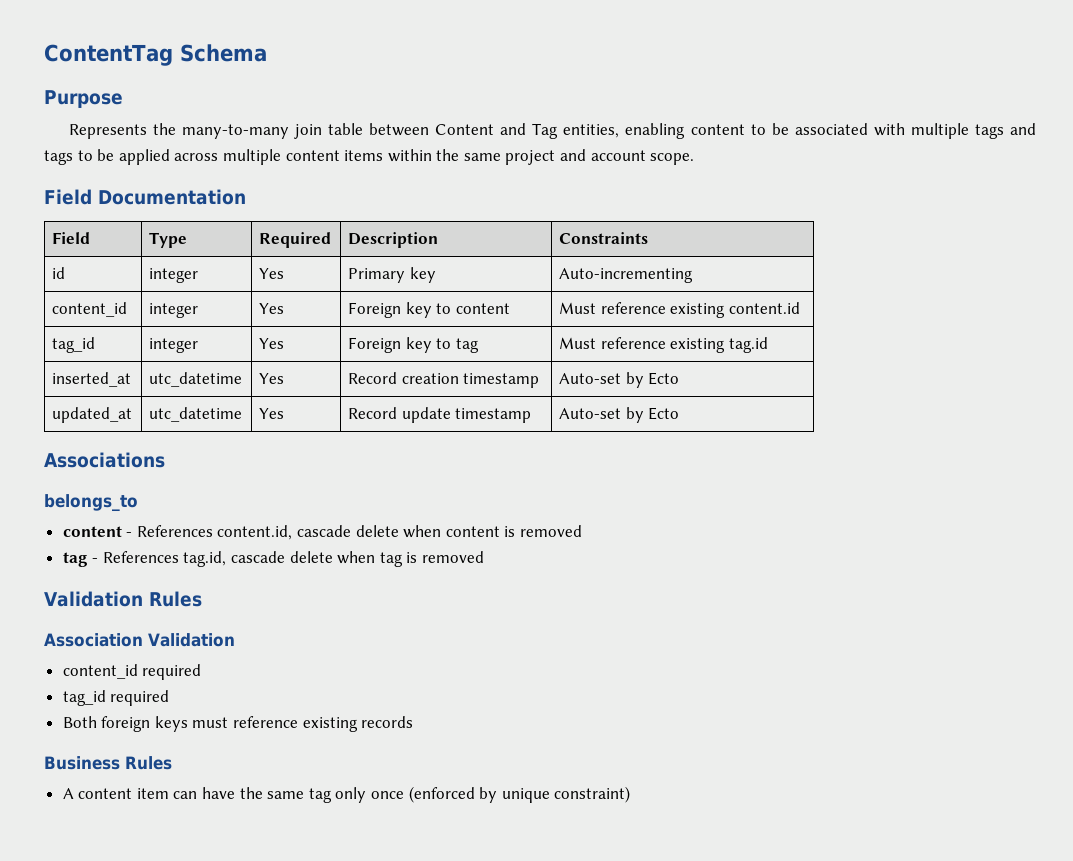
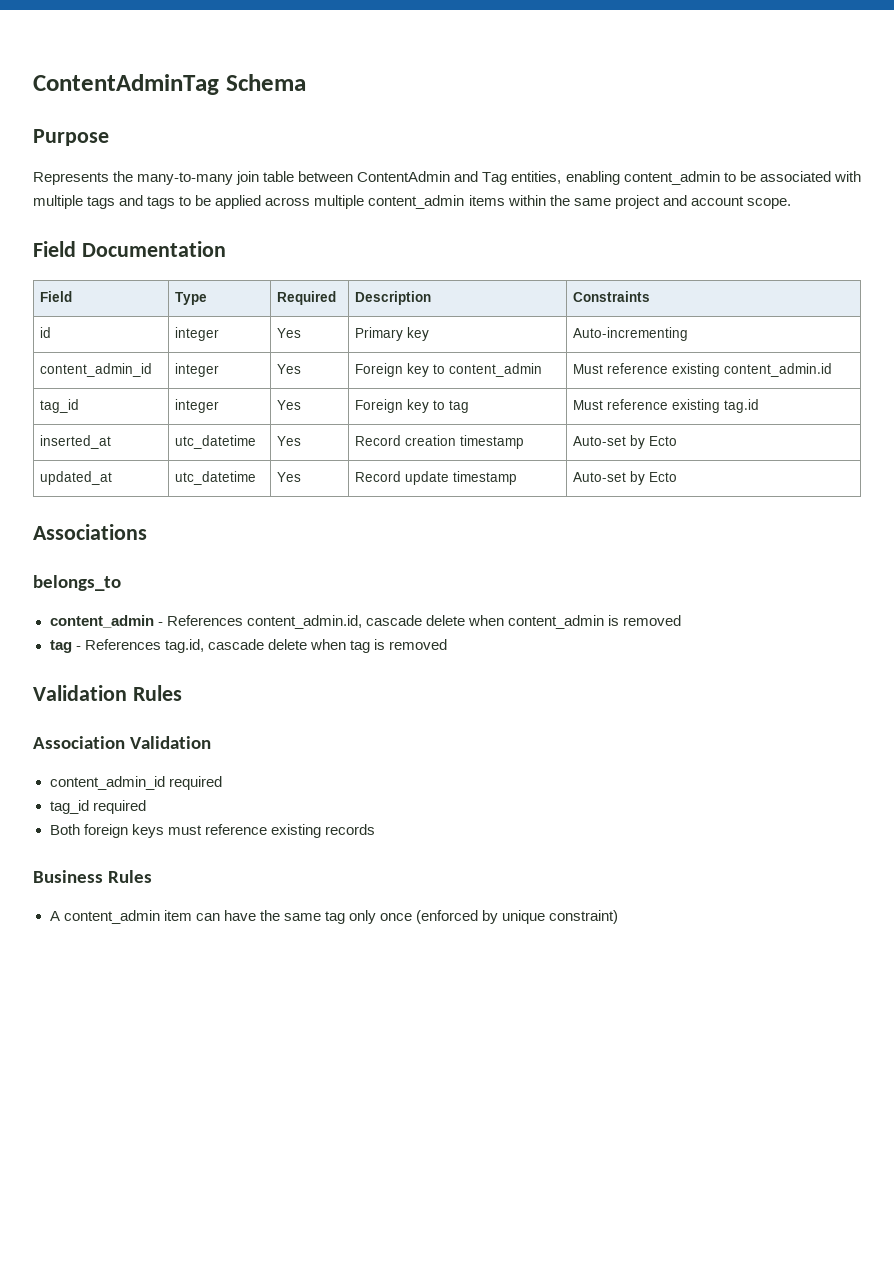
- ContentTag Schema
+ ContentAdminTag Schema
- Represents the many-to-many join table between Content and Tag entities, enabling content to be associated with multiple tags and tags to be applied across multiple content items within the same project and account scope.
+ Represents the many-to-many join table between ContentAdmin and Tag entities, enabling content_admin to be associated with multiple tags and tags to be applied across multiple content_admin items within the same project and account scope.
- content_id | integer | Yes | Foreign key to content | Must reference existing content.id
+ content_admin_id | integer | Yes | Foreign key to content_admin | Must reference existing content_admin.id
- content - References content.id, cascade delete when content is removed
+ content_admin - References content_admin.id, cascade delete when content_admin is removed
- content_id required
+ content_admin_id required
- A content item can have the same tag only once (enforced by unique constraint)
+ A content_admin item can have the same tag only once (enforced by unique constraint)

